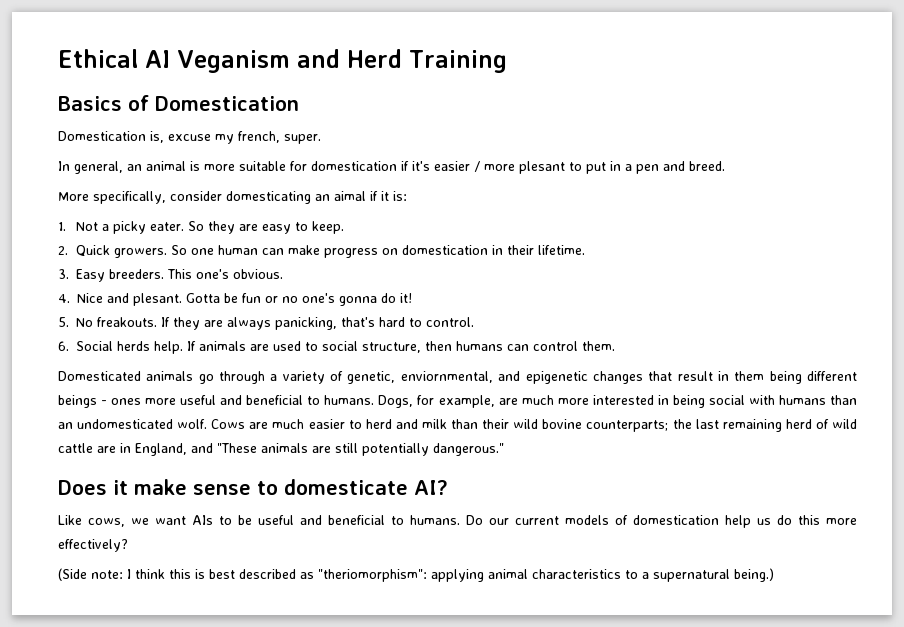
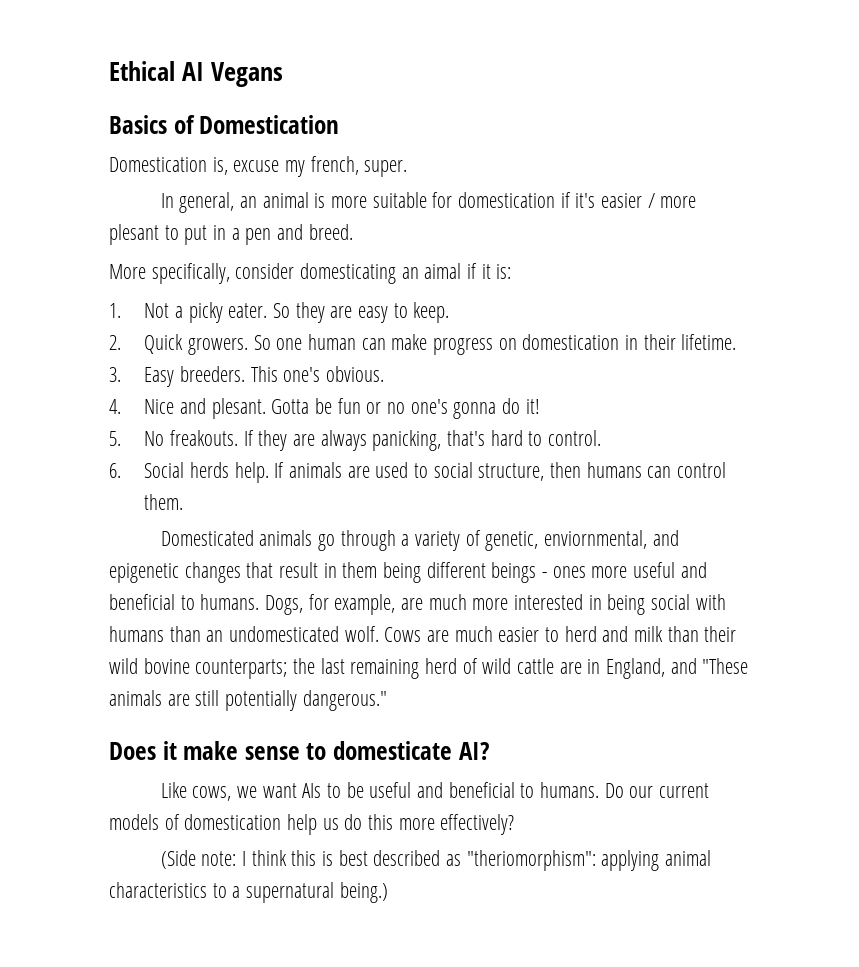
- Ethical AI Veganism and Herd Training
+ Ethical AI Vegans

